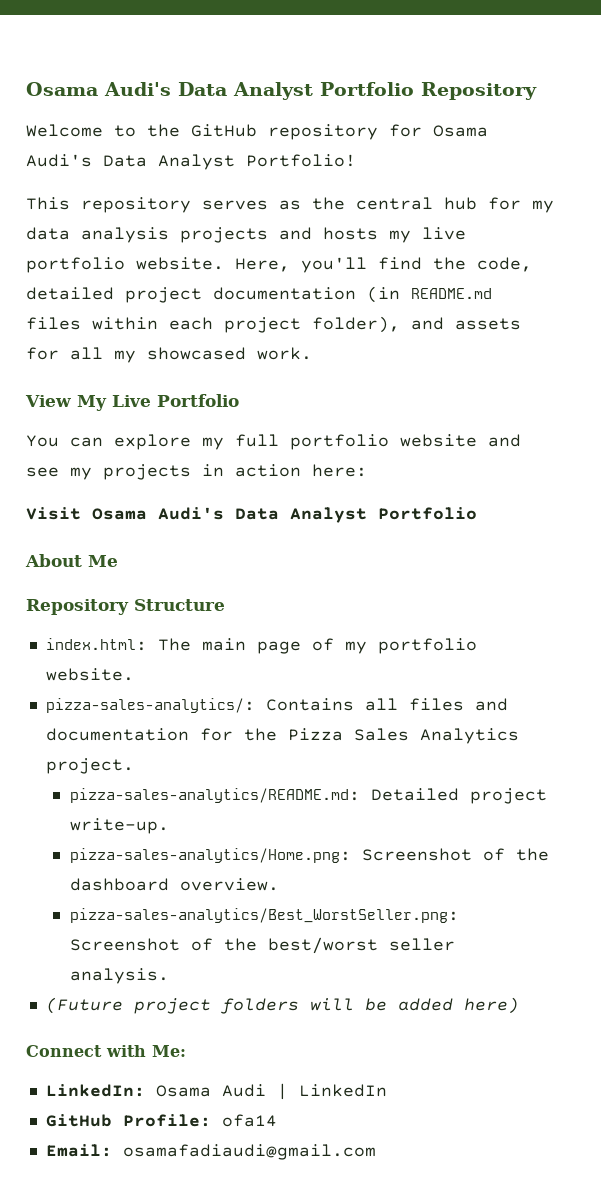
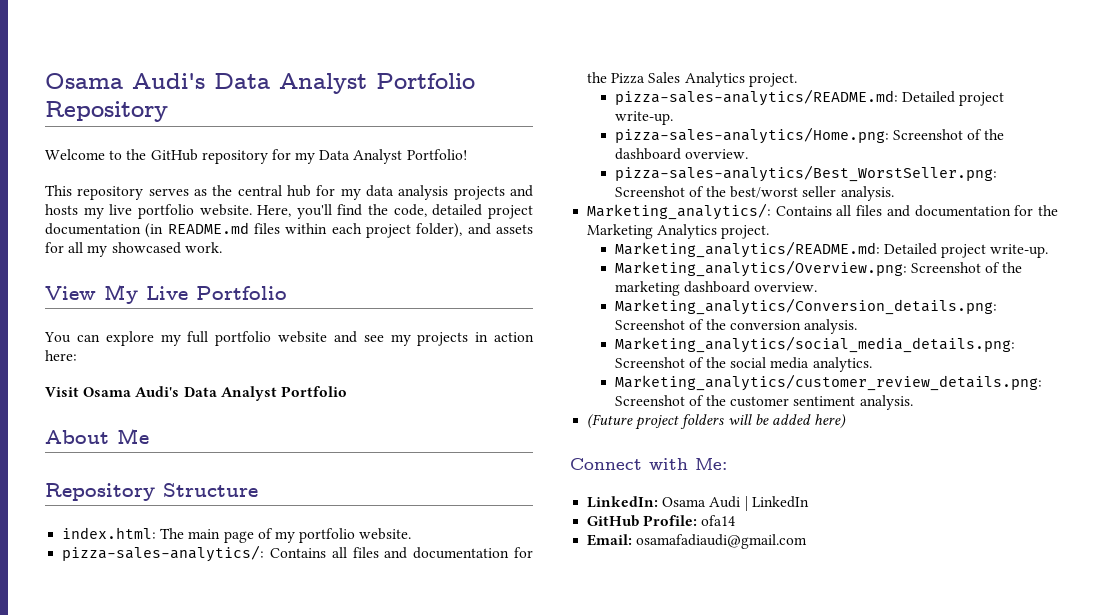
- Welcome to the GitHub repository for Osama Audi's Data Analyst Portfolio!
+ Welcome to the GitHub repository for my Data Analyst Portfolio!
+ Marketing_analytics/: Contains all files and documentation for the Marketing Analytics project.
+ Marketing_analytics/README.md: Detailed project write-up.
+ Marketing_analytics/Overview.png: Screenshot of the marketing dashboard overview.
+ Marketing_analytics/Conversion_details.png: Screenshot of the conversion analysis.
+ Marketing_analytics/social_media_details.png: Screenshot of the social media analytics.
+ Marketing_analytics/customer_review_details.png: Screenshot of the customer sentiment analysis.

